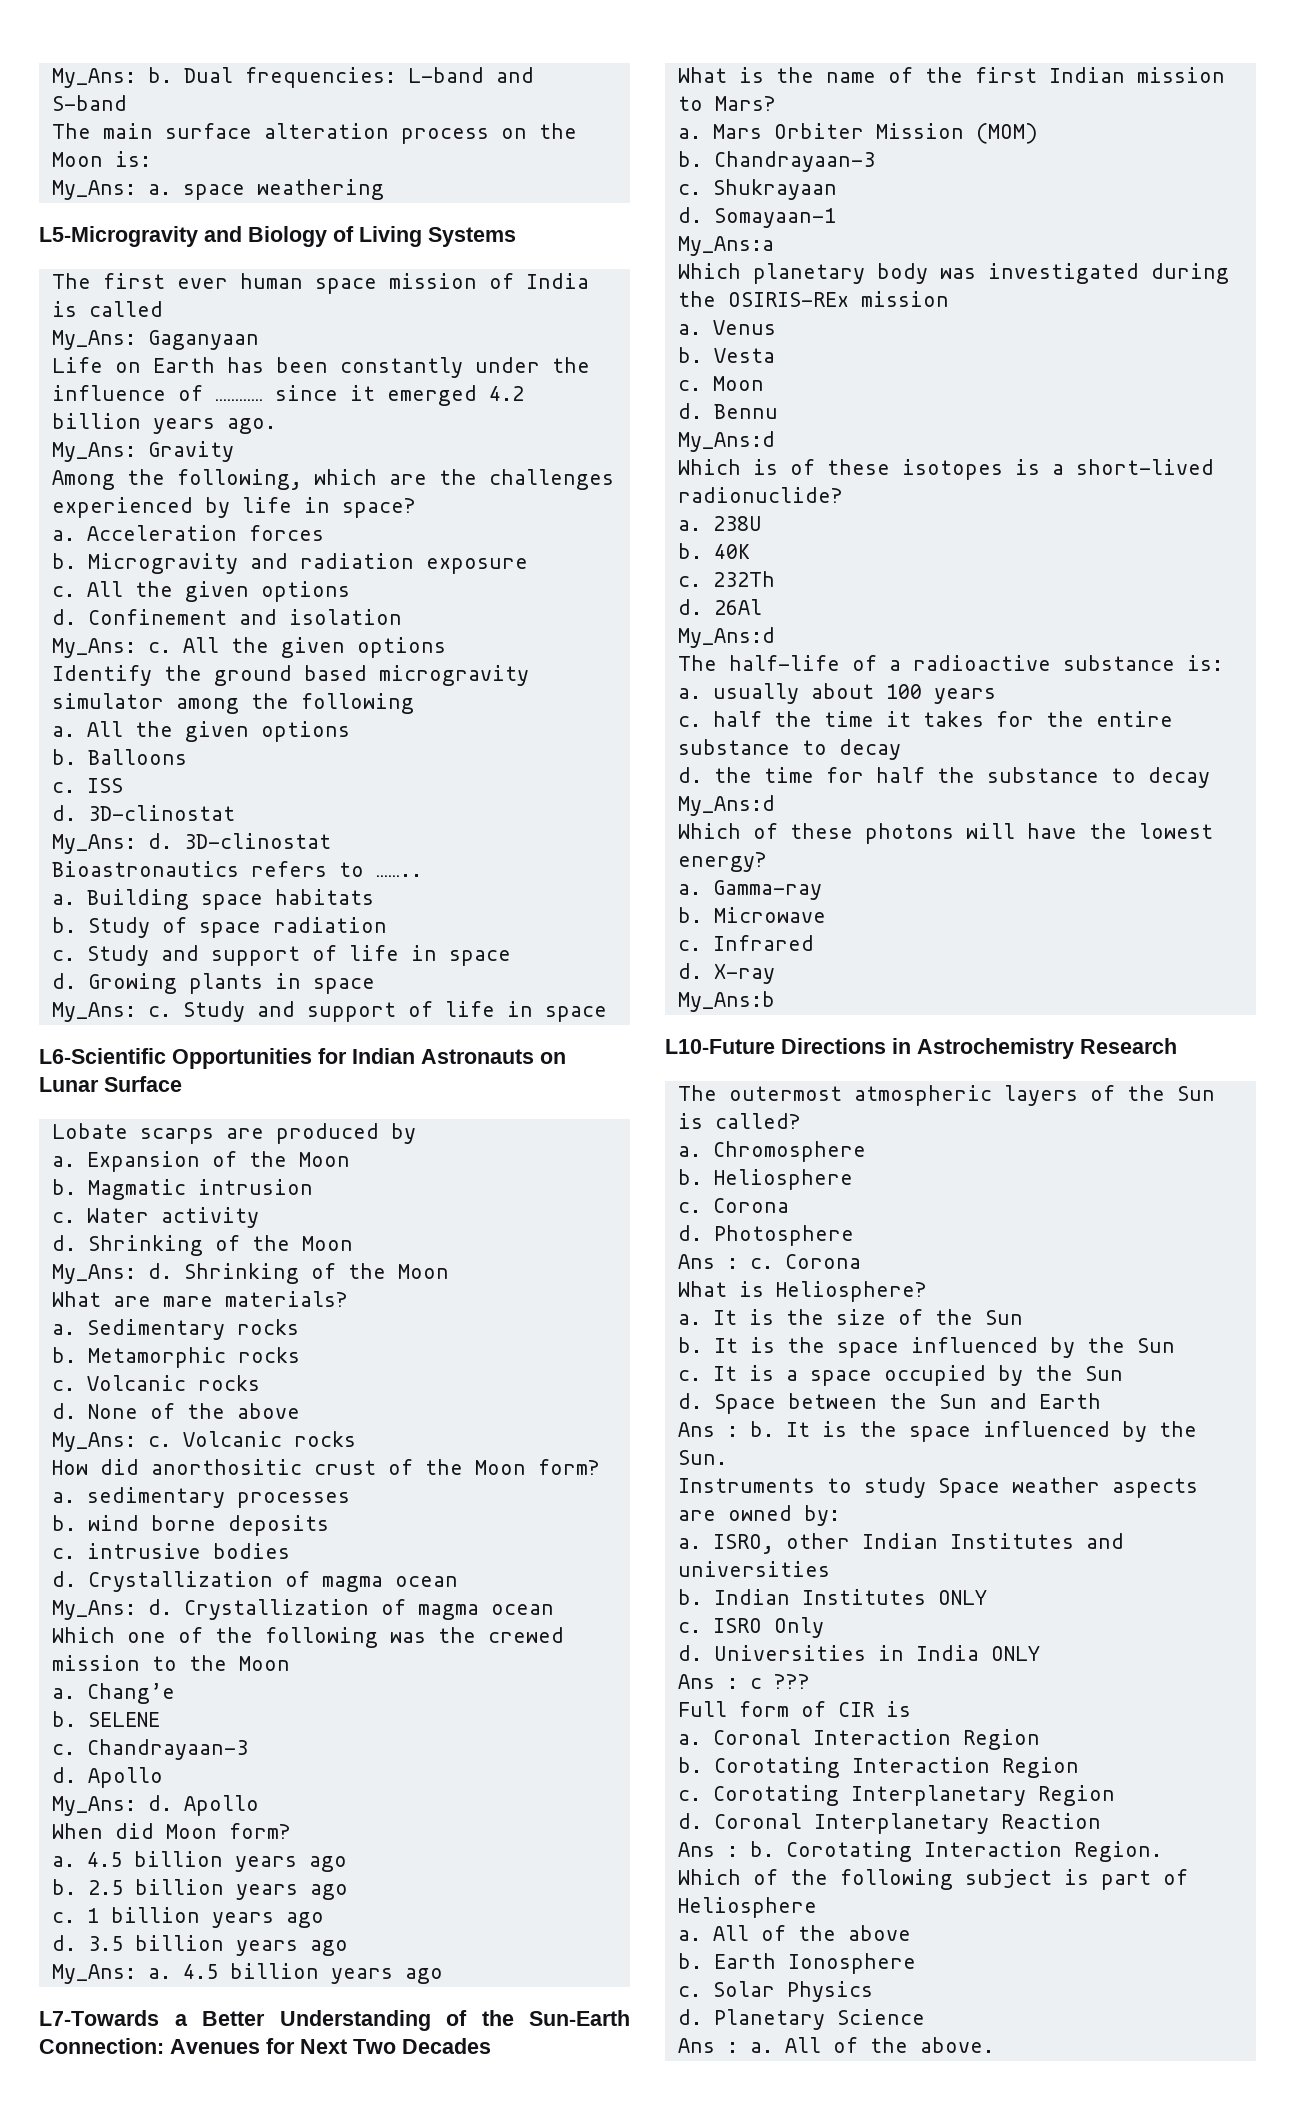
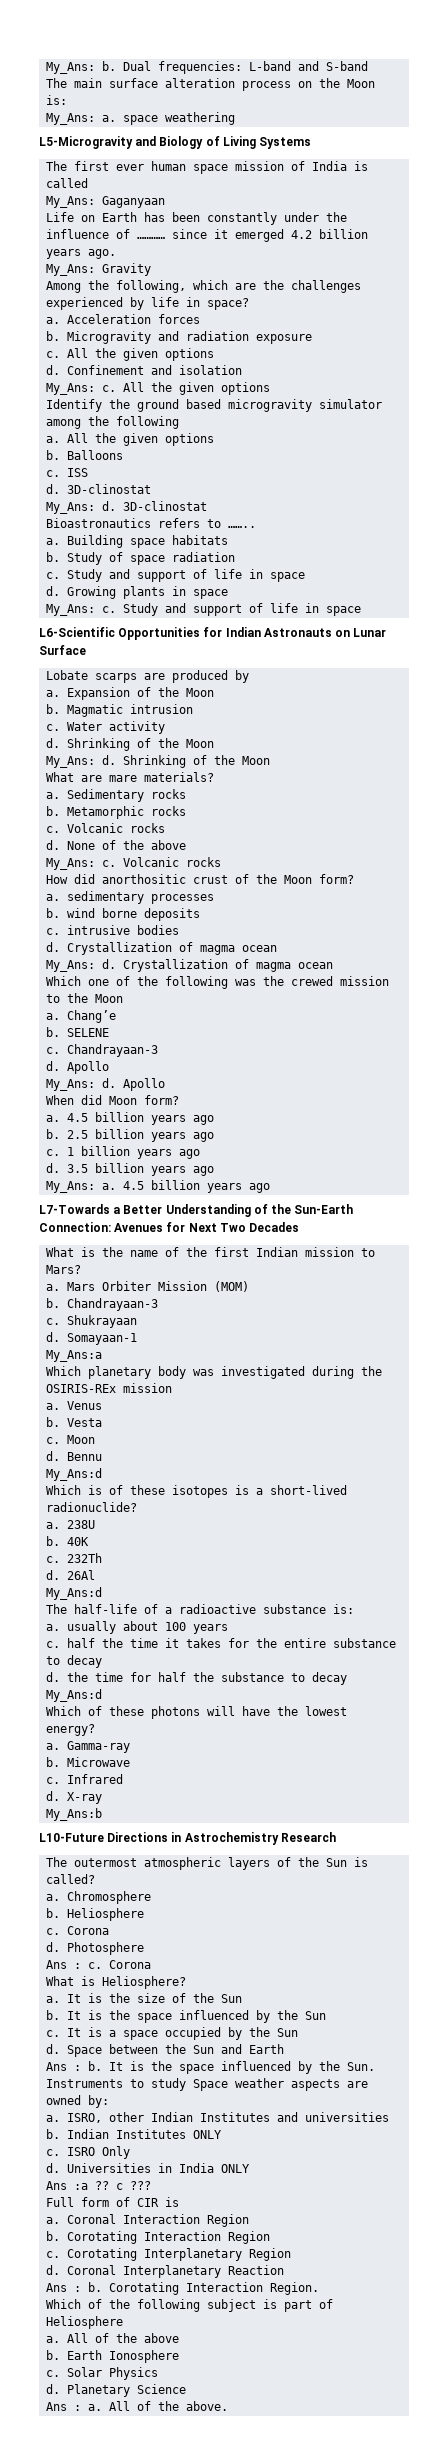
- Ans : c ???
+ Ans :a ?? c ???

